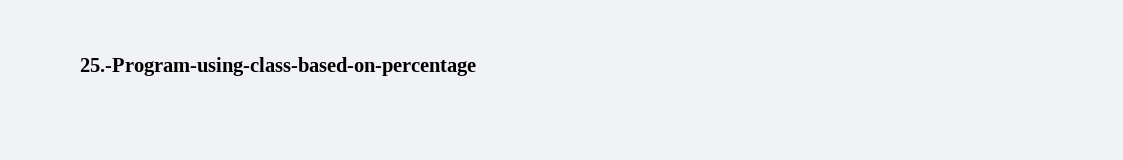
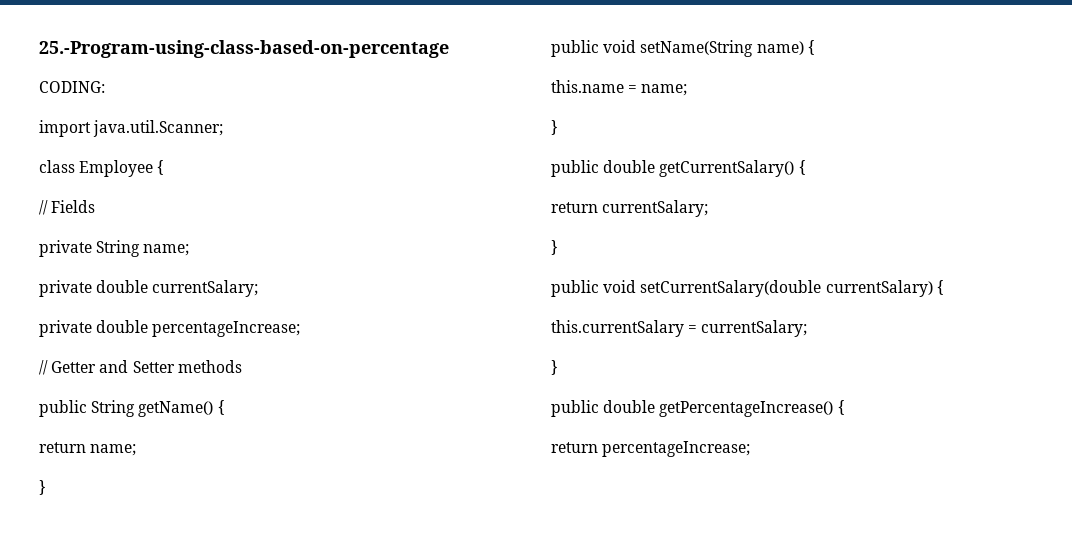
+ CODING:
+ import java.util.Scanner;
+ class Employee {
+ // Fields
+ private String name;
+ private double currentSalary;
+ private double percentageIncrease;
+ // Getter and Setter methods
+ public String getName() {
+ return name;
+ }
+ public void setName(String name) {
+ this.name = name;
+ }
+ public double getCurrentSalary() {
+ return currentSalary;
+ }
+ public void setCurrentSalary(double currentSalary) {
+ this.currentSalary = currentSalary;
+ }
+ public double getPercentageIncrease() {
+ return percentageIncrease;

